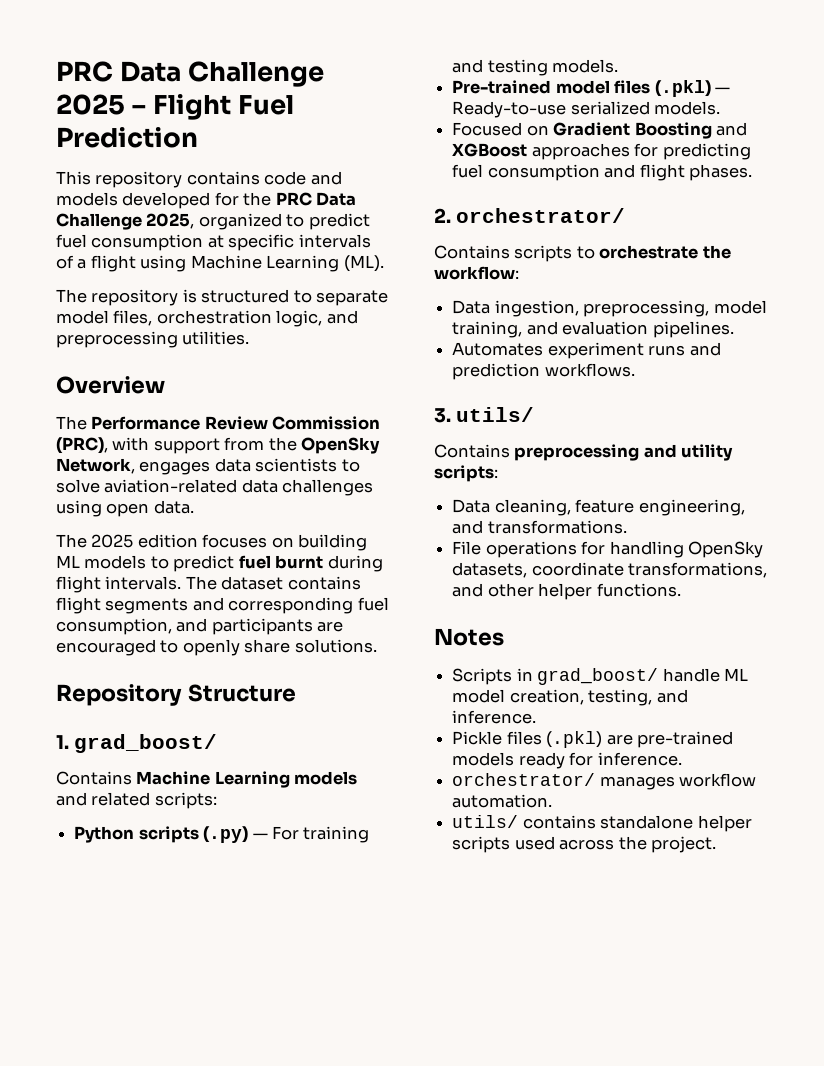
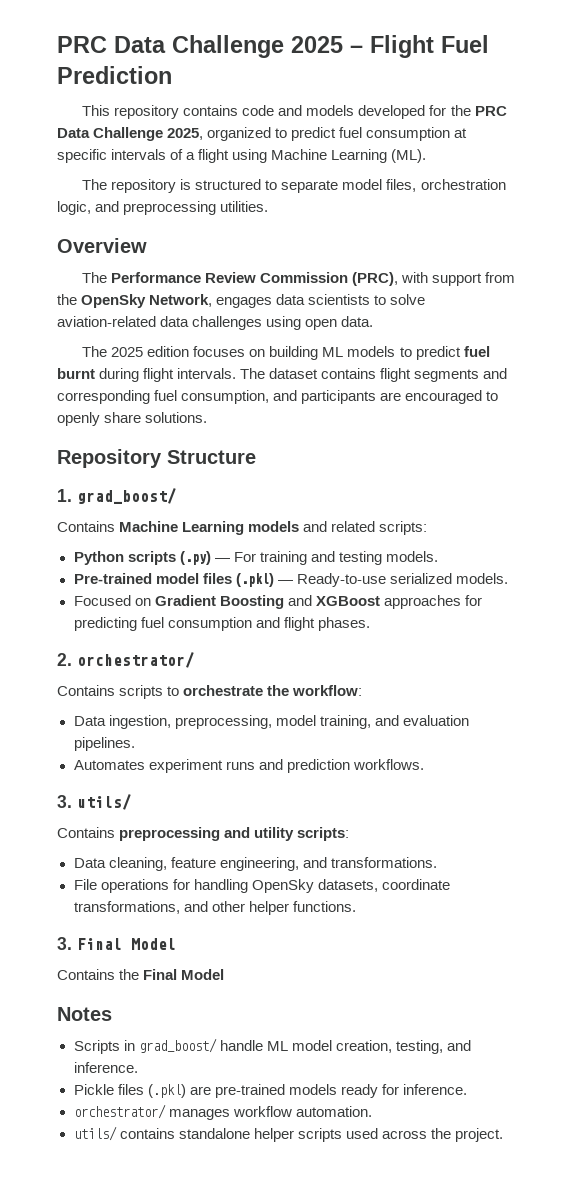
+ 3. Final Model
+ Contains the Final Model

